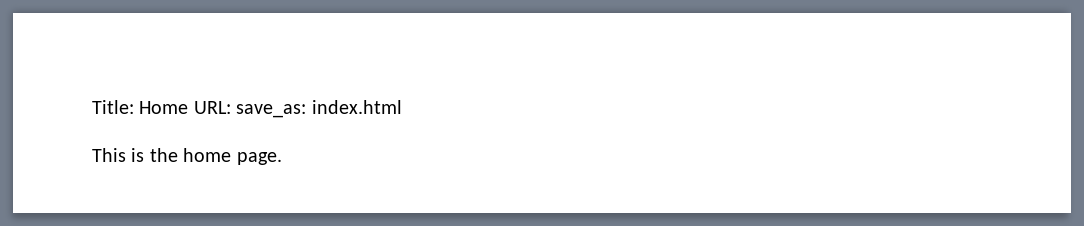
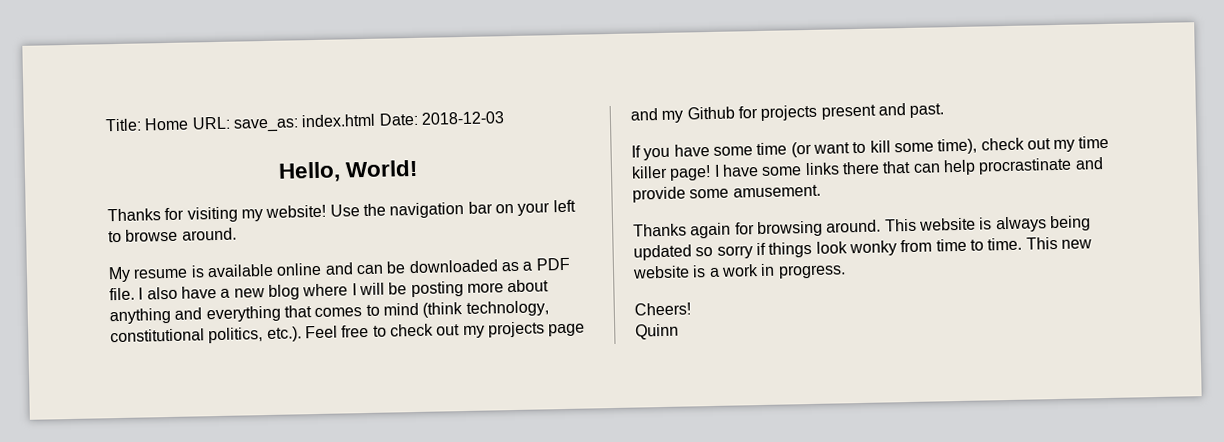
- Title: Home URL: save_as: index.html
- This is the home page.
+ Title: Home URL: save_as: index.html Date: 2018-12-03
+ Hello, World!
+ Thanks for visiting my website! Use the navigation bar on your left to browse around.
+ My resume is available online and can be downloaded as a PDF file. I also have a new blog where I will be posting more about anything and everything that comes to mind (think technology, constitutional politics, etc.). Feel free to check out my projects page and my Github for projects present and past.
+ If you have some time (or want to kill some time), check out my time killer page! I have some links there that can help procrastinate and provide some amusement.
+ Thanks again for browsing around. This website is always being updated so sorry if things look wonky from time to time. This new website is a work in progress.
+ Cheers!
+ Quinn

